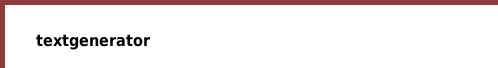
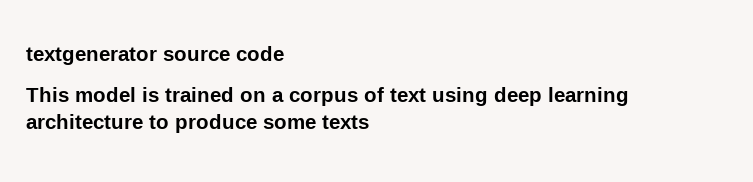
- textgenerator
+ textgenerator source code
+ This model is trained on a corpus of text using deep learning architecture to produce some texts

